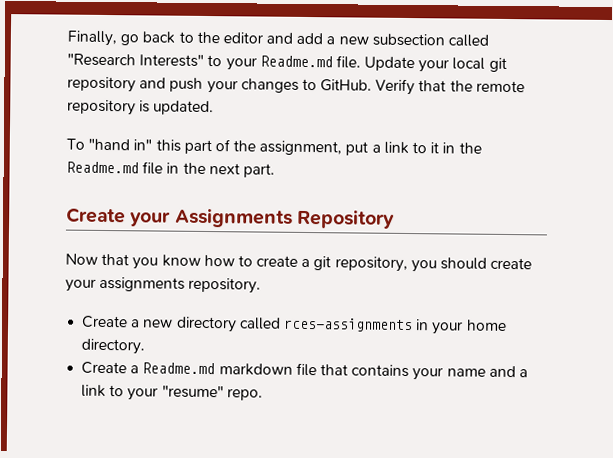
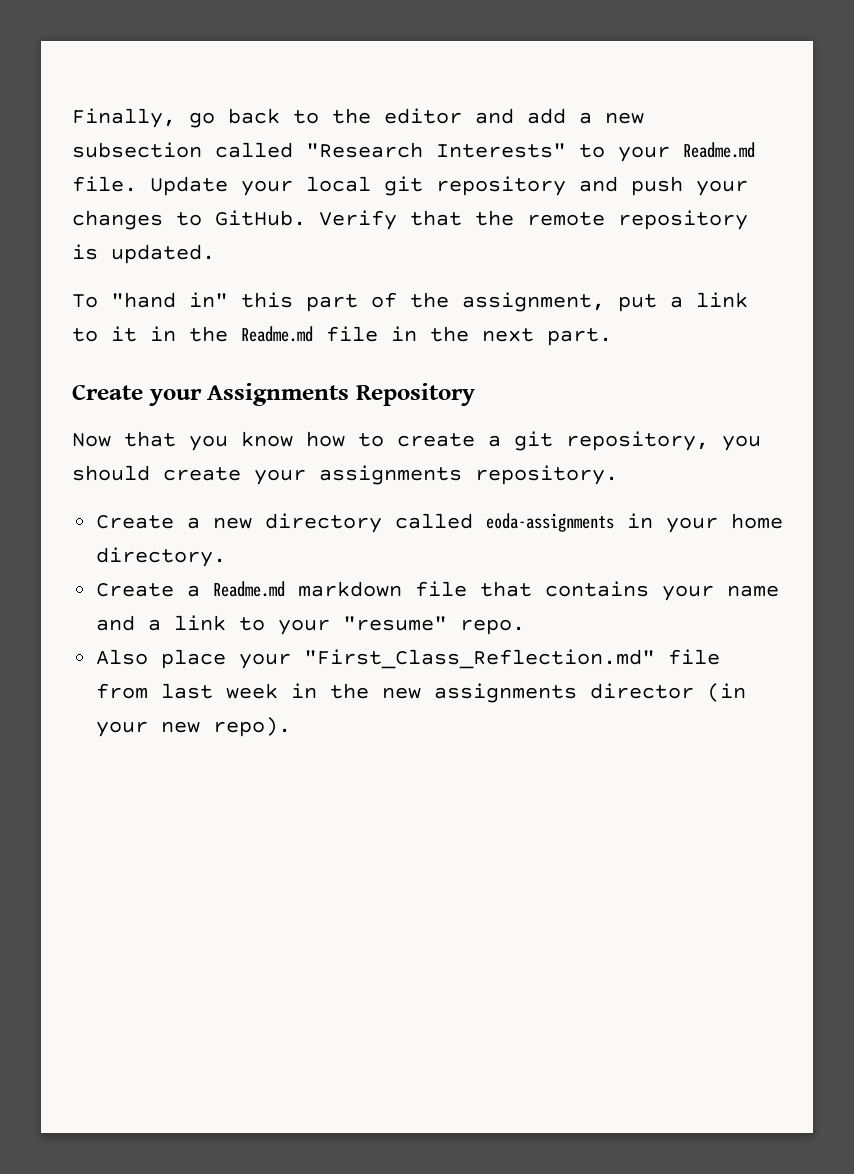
- Create a new directory called rces-assignments in your home directory.
+ Create a new directory called eoda-assignments in your home directory.
+ Also place your "First_Class_Reflection.md" file from last week in the new assignments director (in your new repo).

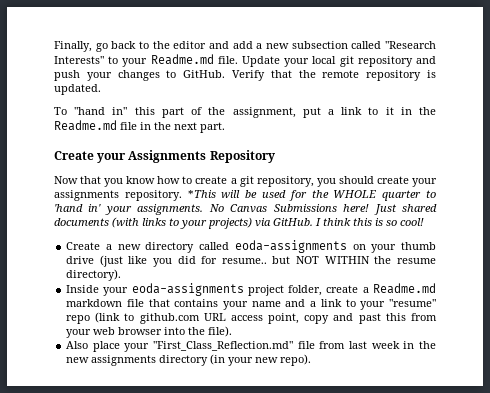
+ *This will be used for the WHOLE quarter to 'hand in' your assignments. No Canvas Submissions here! Just shared documents (with links to your projects) via GitHub. I think this is so cool!
- Create a new directory called eoda-assignments in your home directory.
- Create a Readme.md markdown file that contains your name and a link to your "resume" repo.
+ Create a new directory called eoda-assignments on your thumb drive (just like you did for resume.. but NOT WITHIN the resume directory).
+ Inside your eoda-assignments project folder, create a Readme.md markdown file that contains your name and a link to your "resume" repo (link to github.com URL access point, copy and past this from your web browser into the file).
- Also place your "First_Class_Reflection.md" file from last week in the new assignments director (in your new repo).
+ Also place your "First_Class_Reflection.md" file from last week in the new assignments directory (in your new repo).

